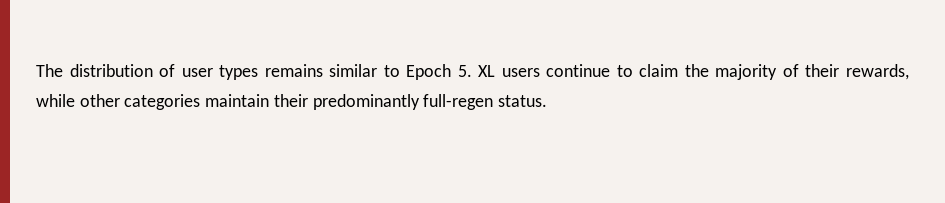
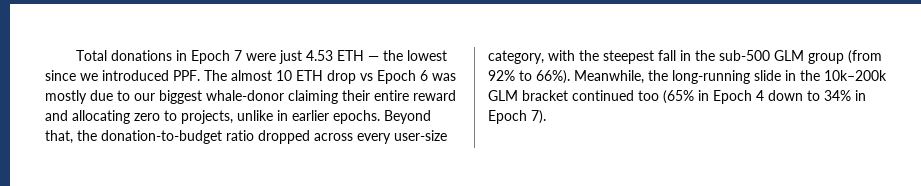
- The distribution of user types remains similar to Epoch 5. XL users continue to claim the majority of their rewards, while other categories maintain their predominantly full-regen status.
+ Total donations in Epoch 7 were just 4.53 ETH — the lowest since we introduced PPF. The almost 10 ETH drop vs Epoch 6 was mostly due to our biggest whale-donor claiming their entire reward and allocating zero to projects, unlike in earlier epochs. Beyond that, the donation-to-budget ratio dropped across every user-size category, with the steepest fall in the sub-500 GLM group (from 92% to 66%). Meanwhile, the long-running slide in the 10k–200k GLM bracket continued too (65% in Epoch 4 down to 34% in Epoch 7).

